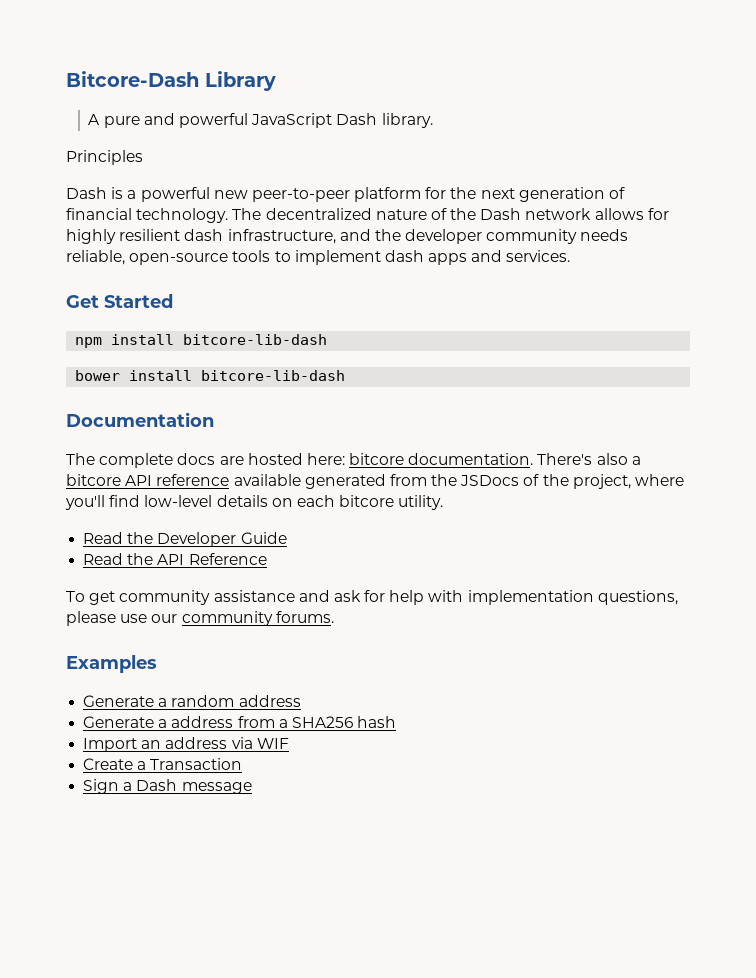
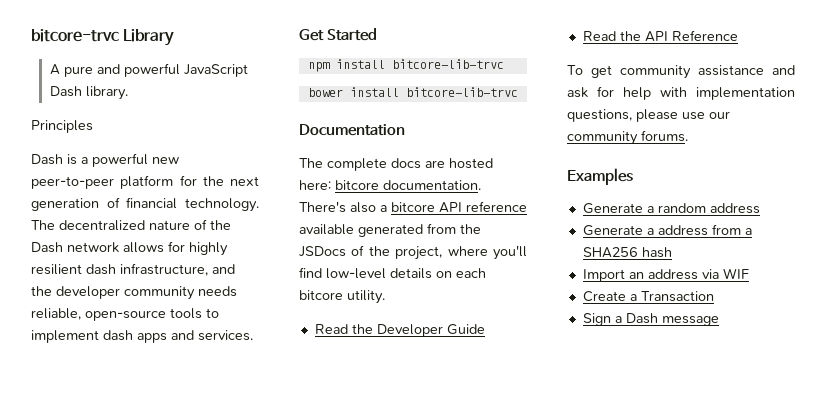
- Bitcore-Dash Library
+ bitcore-trvc Library
- npm install bitcore-lib-dash
+ npm install bitcore-lib-trvc
- bower install bitcore-lib-dash
+ bower install bitcore-lib-trvc

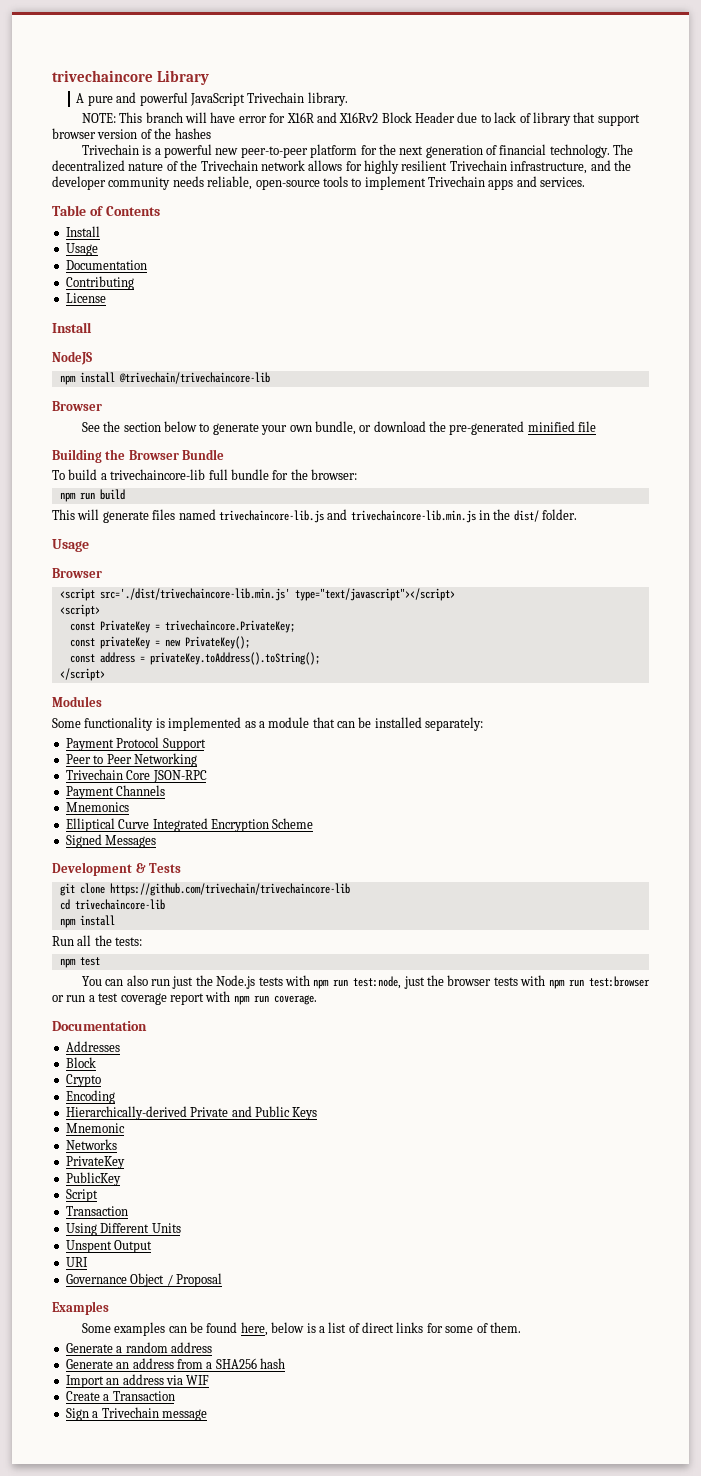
- bitcore-trvc Library
+ trivechaincore Library
- A pure and powerful JavaScript Dash library.
+ A pure and powerful JavaScript Trivechain library.
- Principles
- Dash is a powerful new peer-to-peer platform for the next generation of financial technology.
+ NOTE: This branch will have error for X16R and X16Rv2 Block Header due to lack of library that support browser version of the hashes
+ Trivechain is a powerful new peer-to-peer platform for the next generation of financial technology.
- The decentralized nature of the Dash network allows for highly resilient dash infrastructure, and the developer community needs reliable, open-source tools to implement dash apps and services.
+ The decentralized nature of the Trivechain network allows for highly resilient Trivechain infrastructure, and the developer community needs reliable, open-source tools to implement Trivechain apps and services.
- Get Started
- npm install bitcore-lib-trvc
- bower install bitcore-lib-trvc
+ Table of Contents
+ Install
+ Usage
  Documentation
- The complete docs are hosted here: bitcore documentation. There's also a bitcore API reference available generated from the JSDocs of the project, where you'll find low-level details on each bitcore utility.
- Read the Developer Guide
- Read the API Reference
- To get community assistance and ask for help with implementation questions, please use our community forums.
+ Contributing
+ License
+ Install
+ NodeJS
+ npm install @trivechain/trivechaincore-lib
+ Browser
+ See the section below to generate your own bundle, or download the pre-generated minified file
+ Building the Browser Bundle
+ To build a trivechaincore-lib full bundle for the browser:
+ npm run build
+ This will generate files named trivechaincore-lib.js and trivechaincore-lib.min.js in the dist/ folder.
+ Usage
+ Browser
+ <script src='./dist/trivechaincore-lib.min.js' type="text/javascript"></script>
+ <script>
+ const PrivateKey = trivechaincore.PrivateKey;
+ const privateKey = new PrivateKey();
+ const address = privateKey.toAddress().toString();
+ </script>
+ Modules
+ Some functionality is implemented as a module that can be installed separately:
+ Payment Protocol Support
+ Peer to Peer Networking
+ Trivechain Core JSON-RPC
+ Payment Channels
+ Mnemonics
+ Elliptical Curve Integrated Encryption Scheme
+ Signed Messages
+ Development & Tests
+ git clone https://github.com/trivechain/trivechaincore-lib
+ cd trivechaincore-lib
+ npm install
+ Run all the tests:
+ npm test
+ You can also run just the Node.js tests with npm run test:node, just the browser tests with npm run test:browser or run a test coverage report with npm run coverage.
+ Documentation
+ Addresses
+ Block
+ Crypto
+ Encoding
+ Hierarchically-derived Private and Public Keys
+ Mnemonic
+ Networks
+ PrivateKey
+ PublicKey
+ Script
+ Transaction
+ Using Different Units
+ Unspent Output
+ URI
+ Governance Object / Proposal
  Examples
+ Some examples can be found here, below is a list of direct links for some of them.
- Generate a address from a SHA256 hash
+ Generate an address from a SHA256 hash
- Sign a Dash message
+ Sign a Trivechain message

